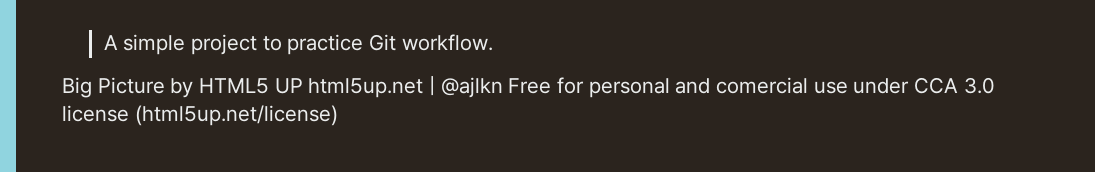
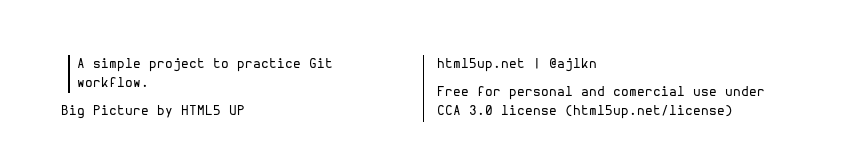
- Big Picture by HTML5 UP html5up.net | @ajlkn Free for personal and comercial use under CCA 3.0 license (html5up.net/license)
+ Big Picture by HTML5 UP
+ html5up.net | @ajlkn
+ Free for personal and comercial use under CCA 3.0 license (html5up.net/license)

